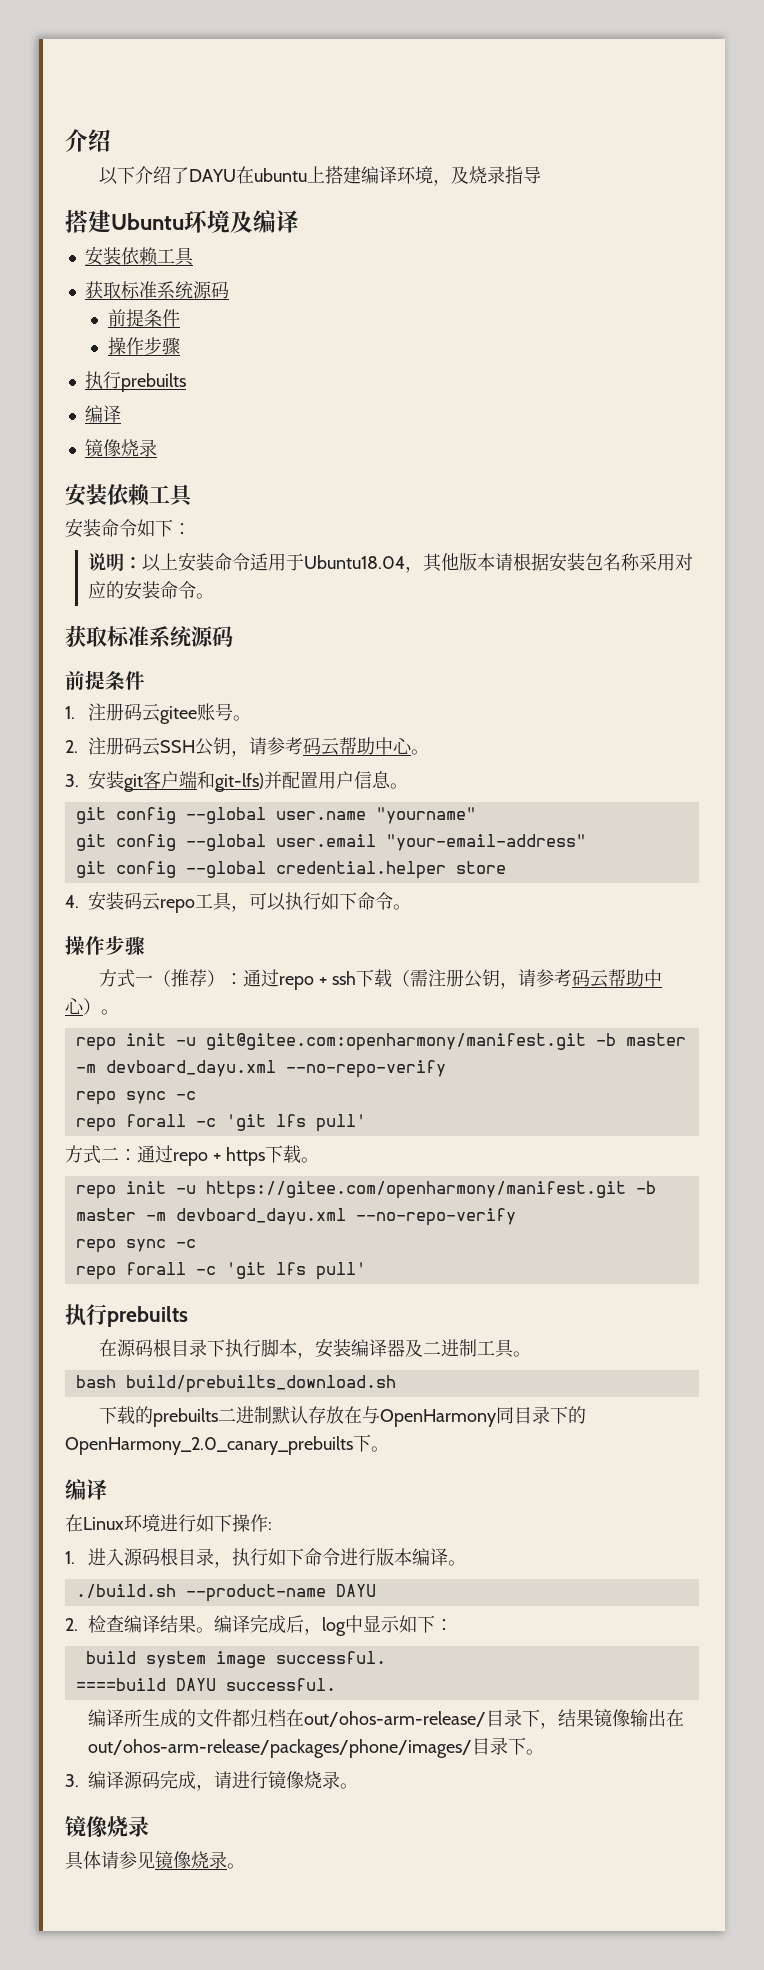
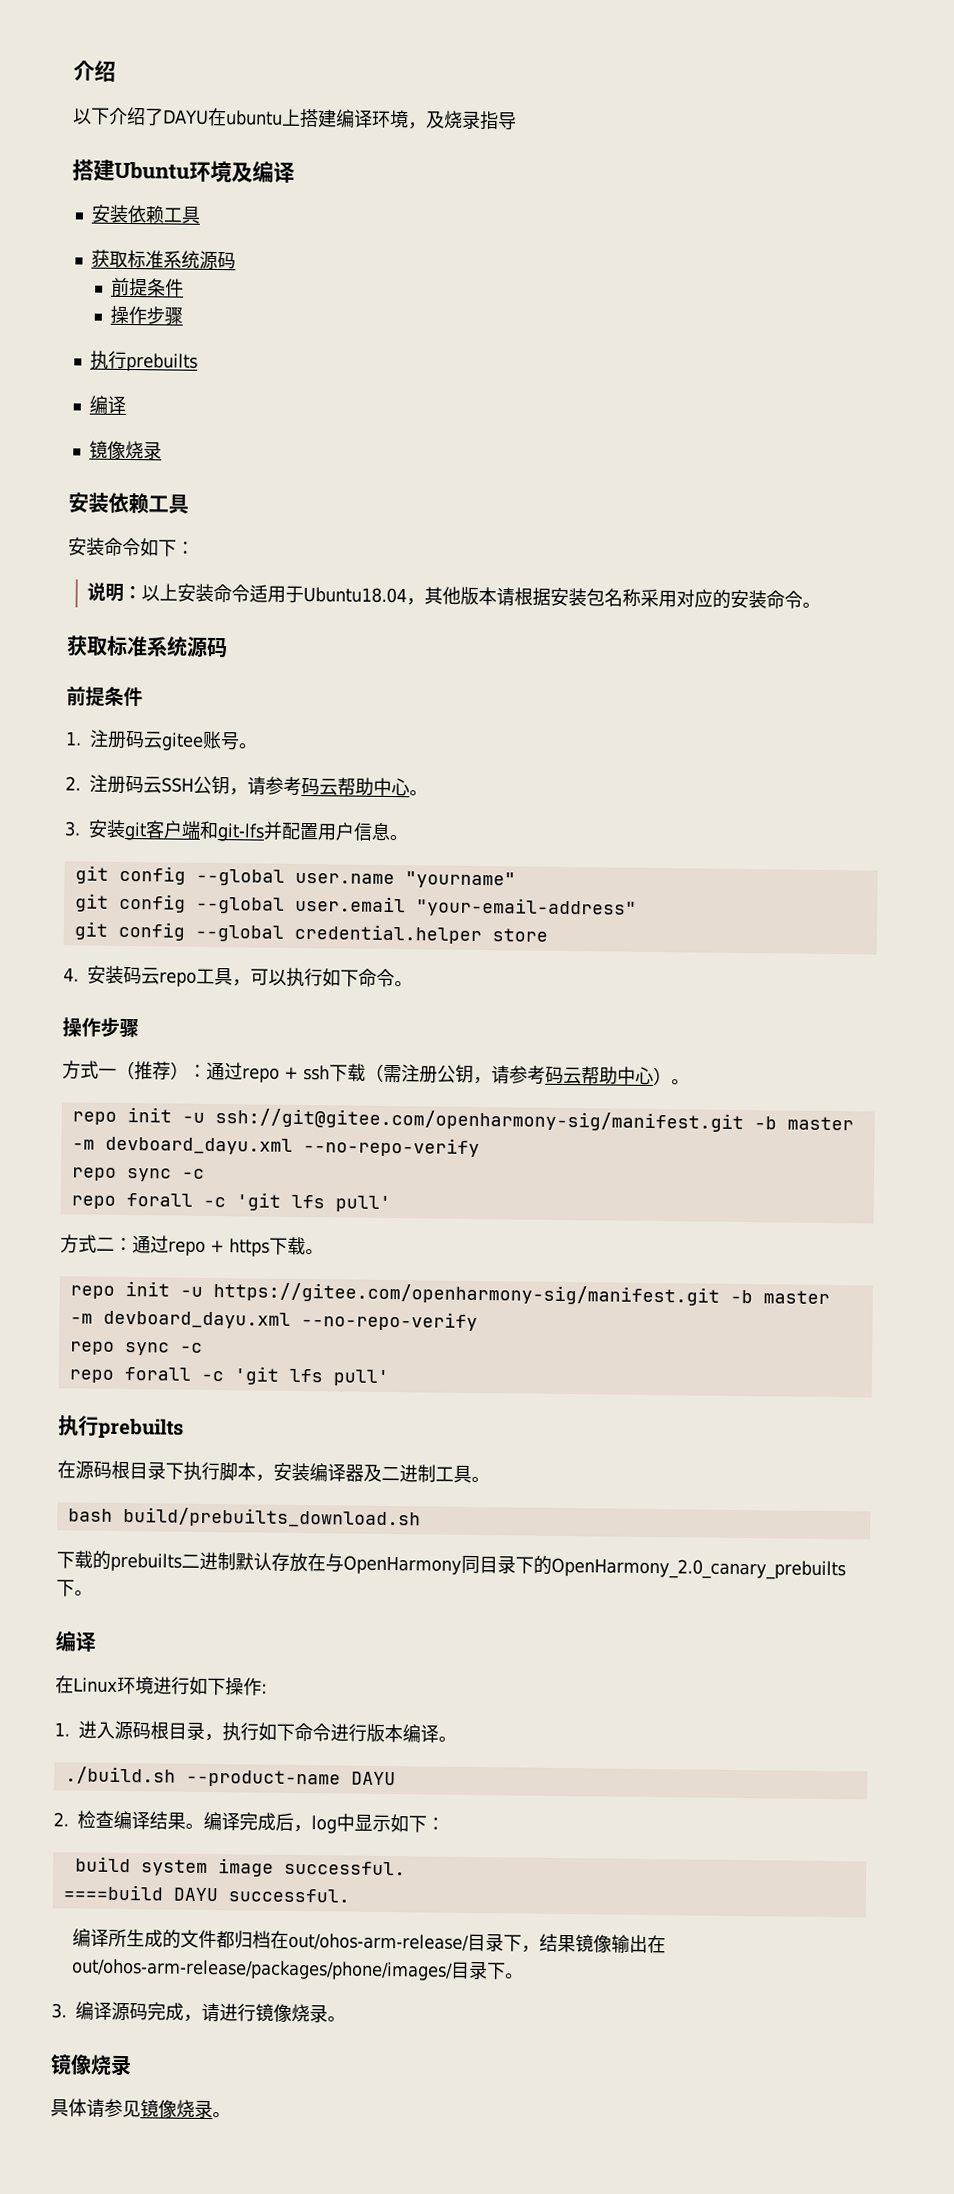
- 3.安装git客户端和git-lfs)并配置用户信息。
+ 3.安装git客户端和git-lfs并配置用户信息。
- repo init -u git@gitee.com:openharmony/manifest.git -b master -m devboard_dayu.xml --no-repo-verify
+ repo init -u ssh://git@gitee.com/openharmony-sig/manifest.git -b master -m devboard_dayu.xml --no-repo-verify
- repo init -u https://gitee.com/openharmony/manifest.git -b master -m devboard_dayu.xml --no-repo-verify
+ repo init -u https://gitee.com/openharmony-sig/manifest.git -b master -m devboard_dayu.xml --no-repo-verify

